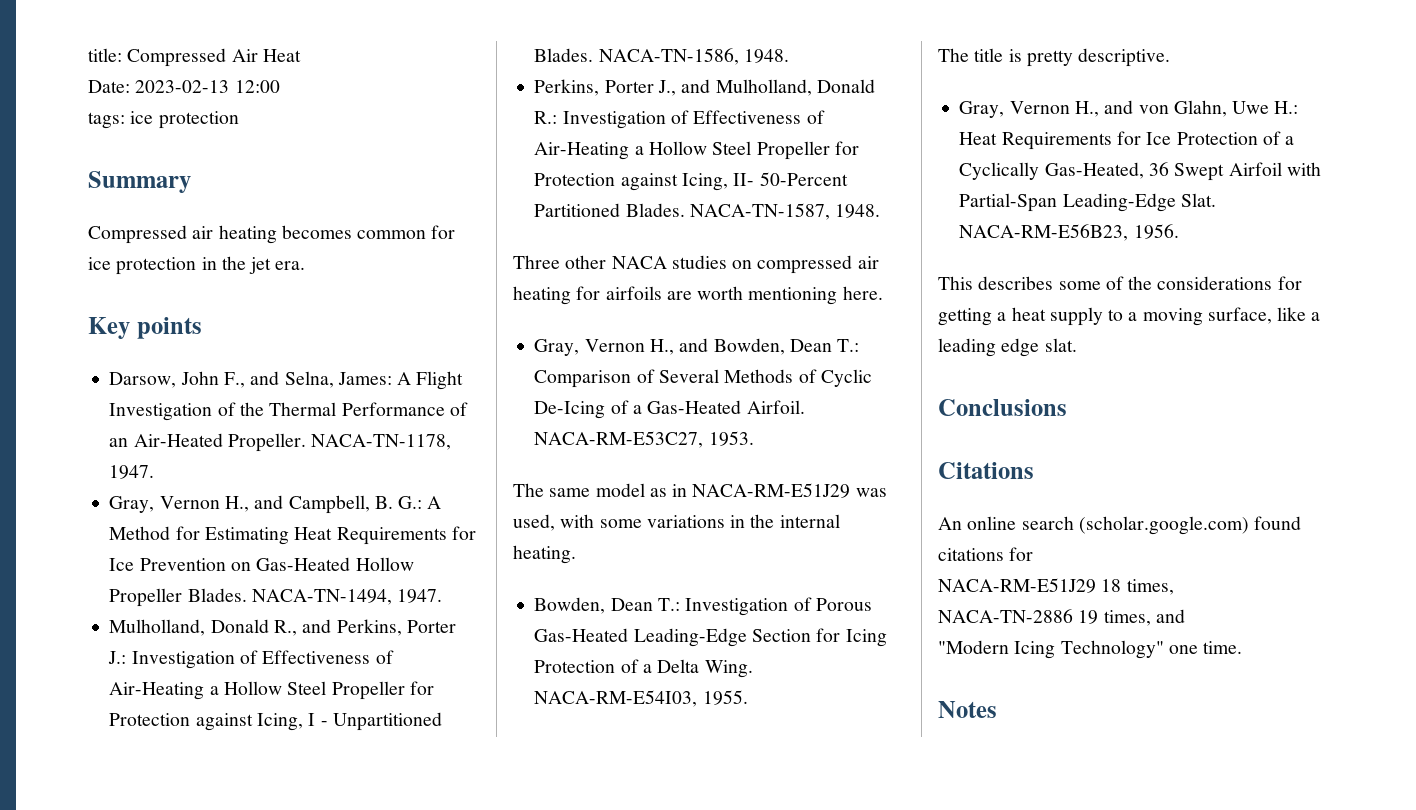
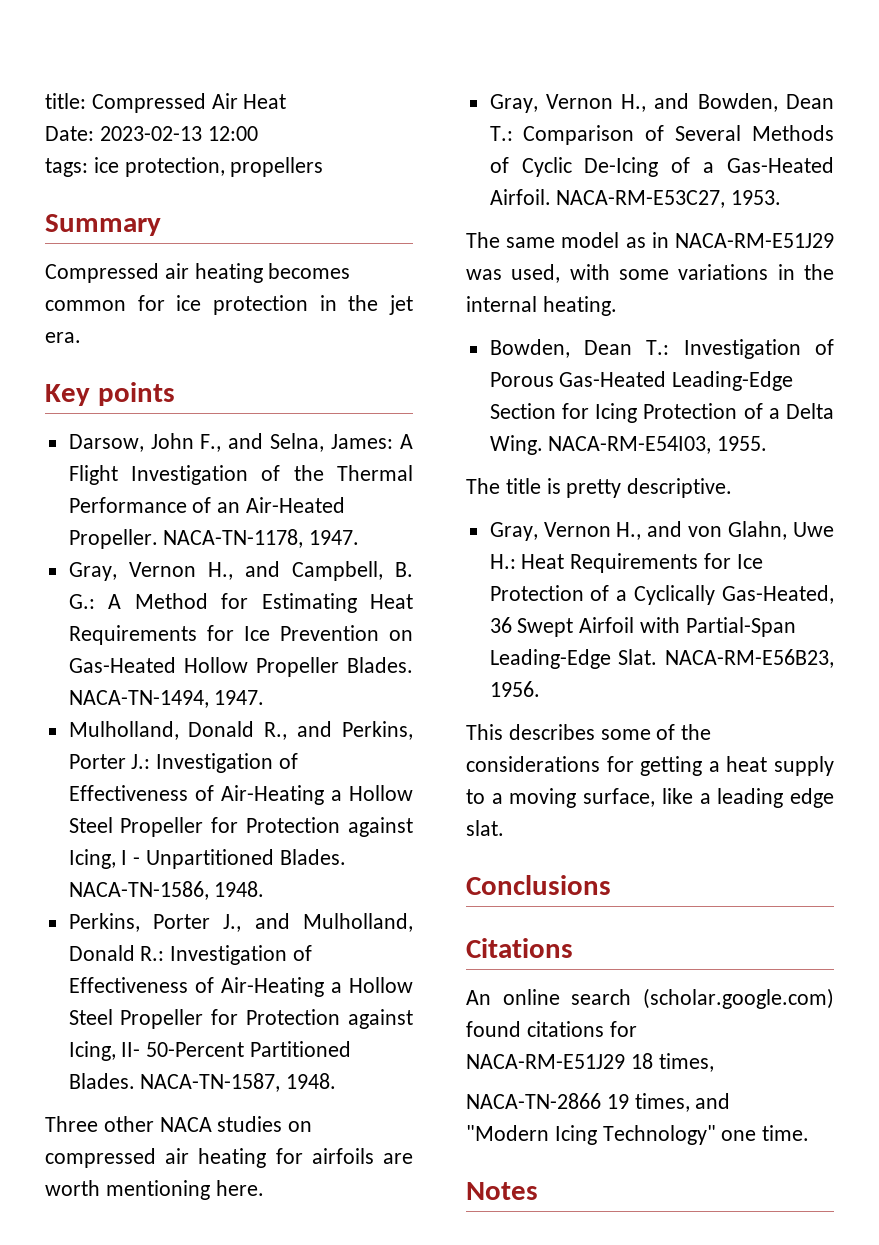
- tags: ice protection
+ tags: ice protection, propellers
- NACA-TN-2886 19 times, and
+ NACA-TN-2866 19 times, and

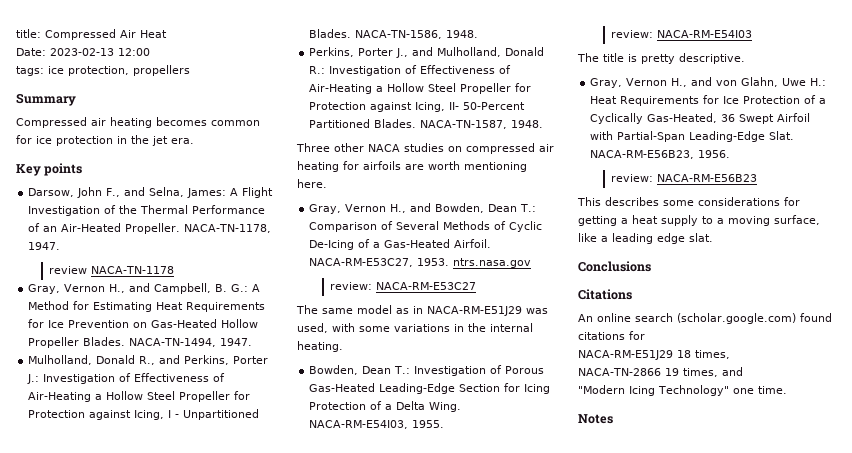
+ review NACA-TN-1178
- NACA-RM-E53C27, 1953.
+ NACA-RM-E53C27, 1953. ntrs.nasa.gov
+ review: NACA-RM-E53C27
+ review: NACA-RM-E54I03
+ review: NACA-RM-E56B23
- This describes some of the considerations for getting a heat supply to a moving surface, like a leading edge slat.
+ This describes some considerations for getting a heat supply to a moving surface, like a leading edge slat.

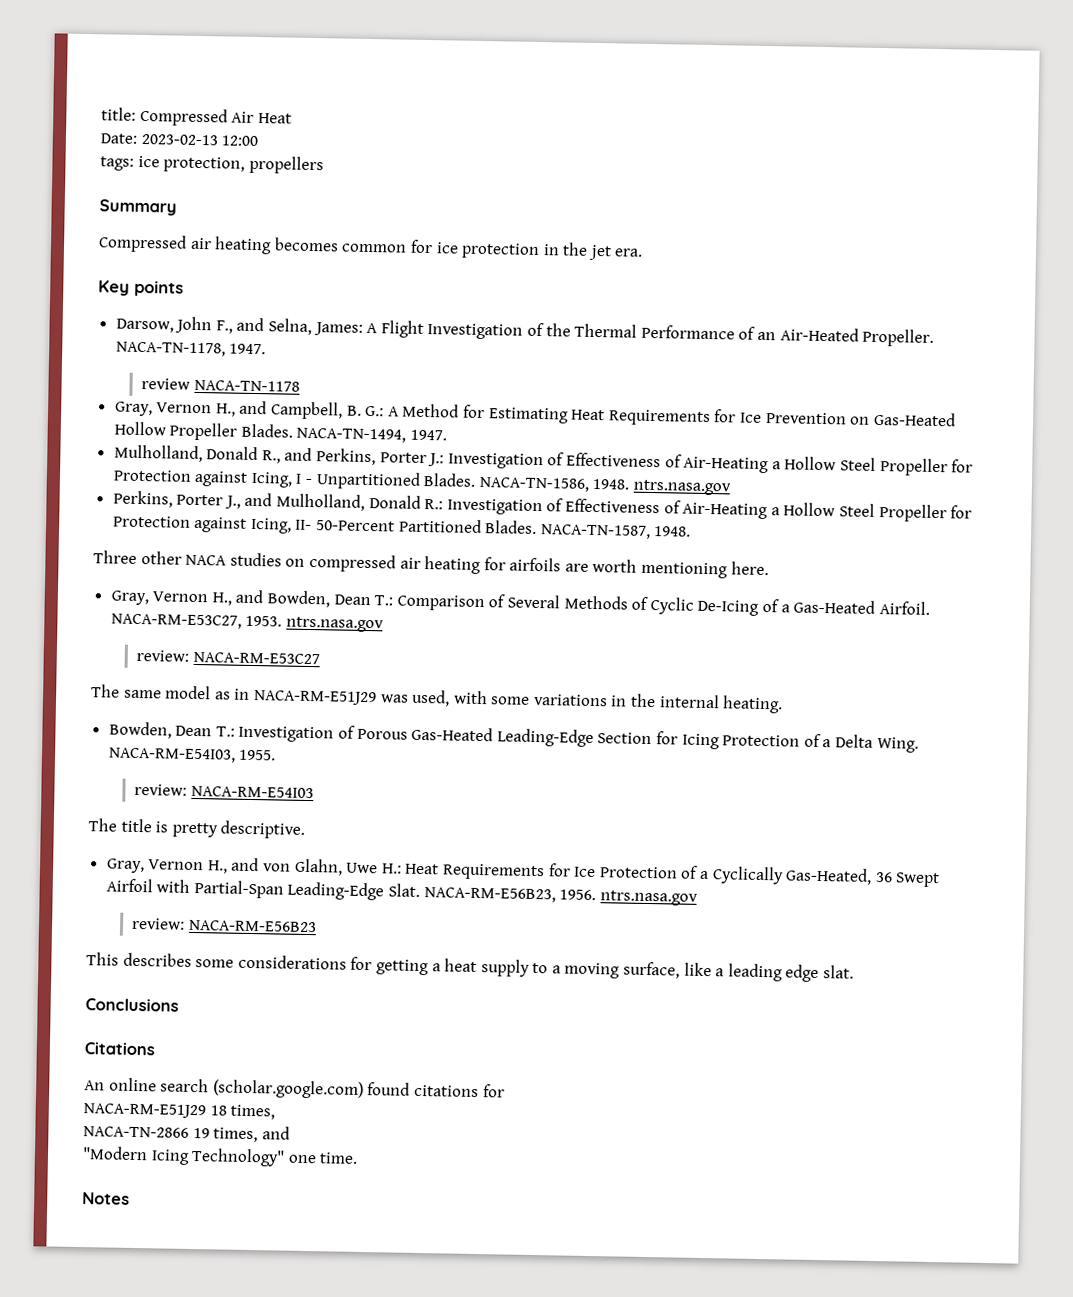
- NACA-TN-1586, 1948.
+ NACA-TN-1586, 1948. ntrs.nasa.gov
- NACA-RM-E56B23, 1956.
+ NACA-RM-E56B23, 1956. ntrs.nasa.gov

